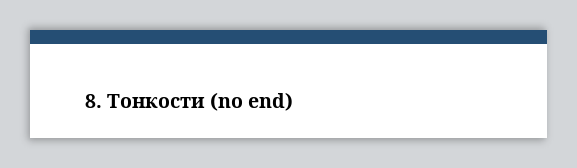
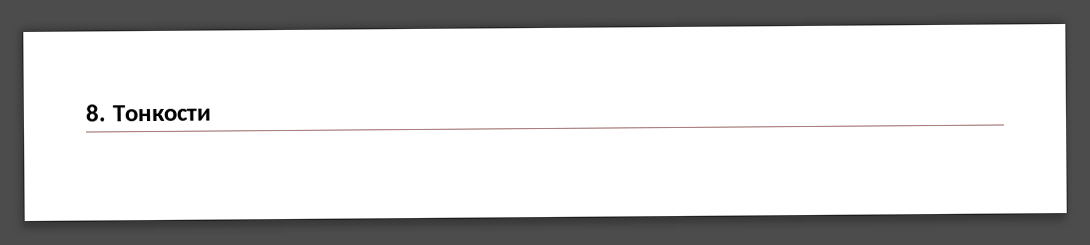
- 8. Тонкости (no end)
+ 8. Тонкости

